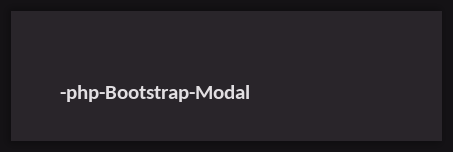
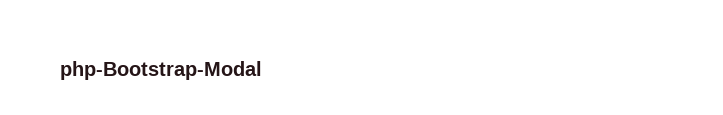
- -php-Bootstrap-Modal
+ php-Bootstrap-Modal

